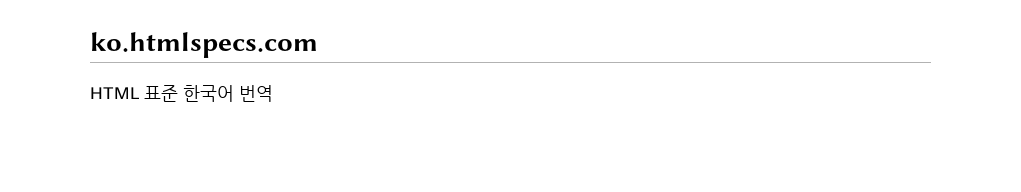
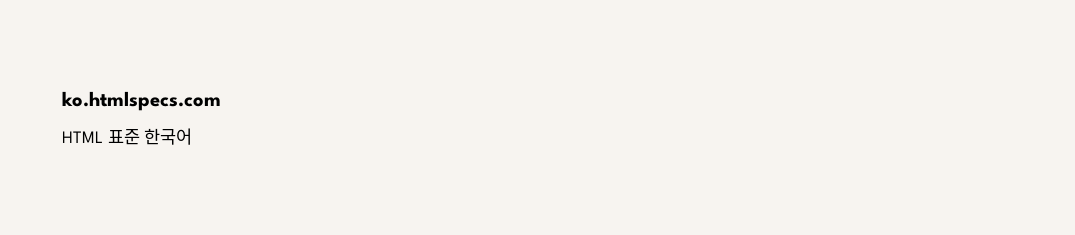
- HTML 표준 한국어 번역
+ HTML 표준 한국어

